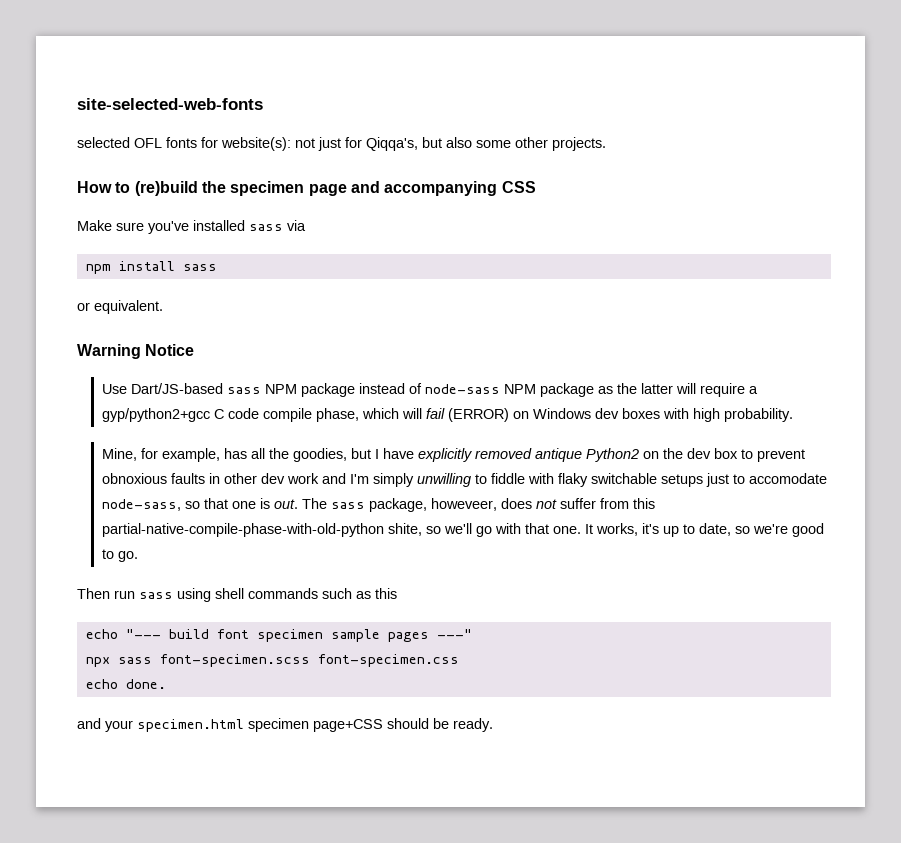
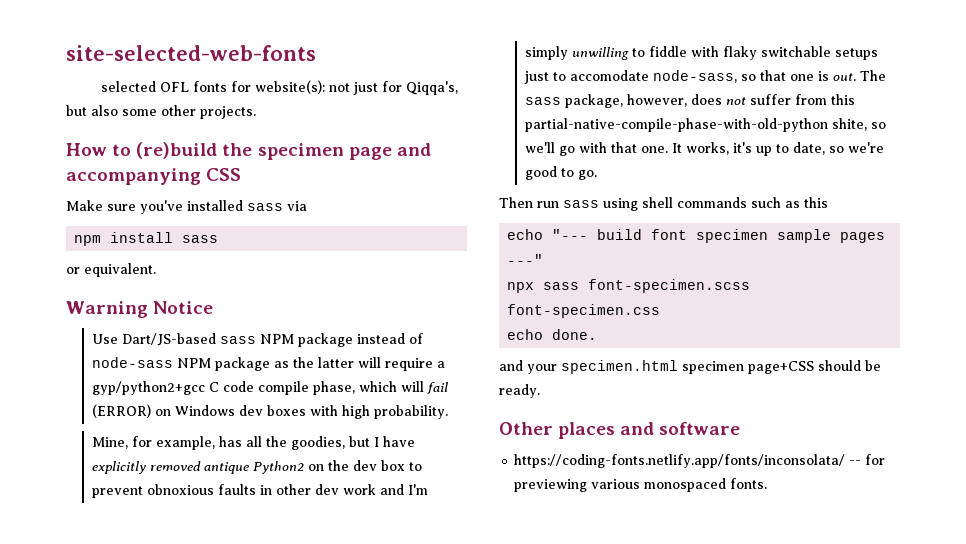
- The sass package, howeveer, does not suffer from this partial-native-compile-phase-with-old-python shite, so we'll go with that one.
+ The sass package, however, does not suffer from this partial-native-compile-phase-with-old-python shite, so we'll go with that one.
+ Other places and software
+ https://coding-fonts.netlify.app/fonts/inconsolata/ -- for previewing various monospaced fonts.

